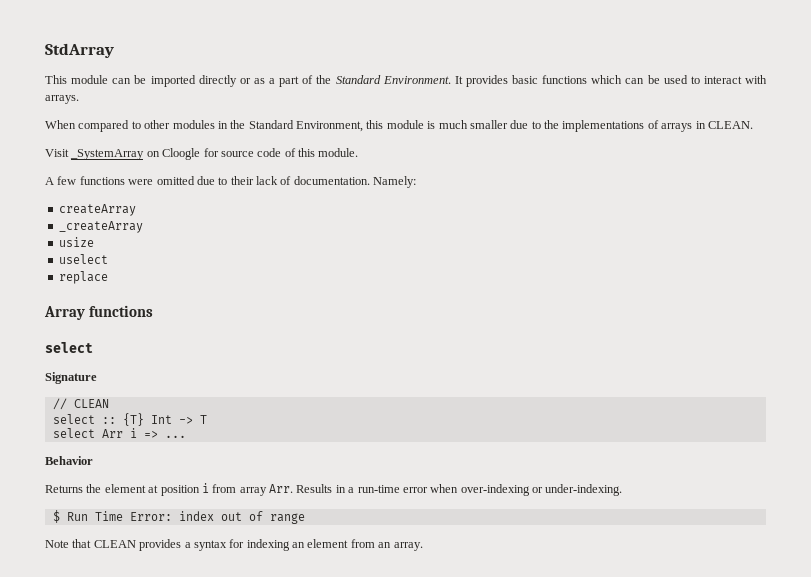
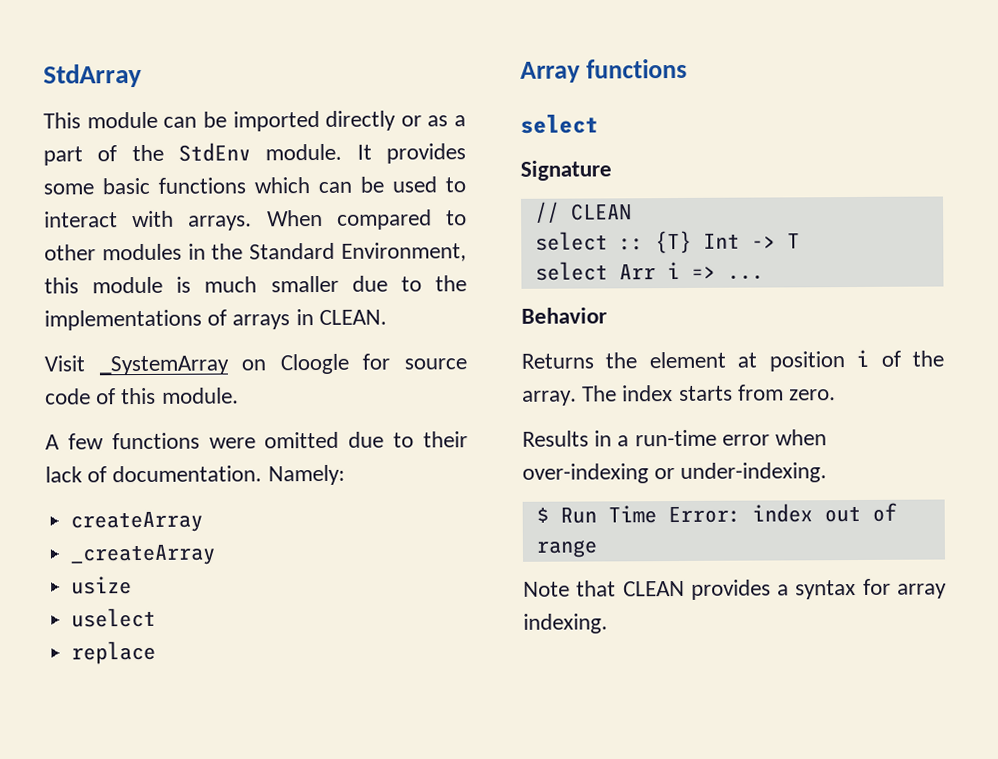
- This module can be imported directly or as a part of the Standard Environment.
+ This module can be imported directly or as a part of the StdEnv module.
- It provides basic functions which can be used to interact with arrays.
- When compared to other modules in the Standard Environment, this module is much smaller due to the implementations of arrays in CLEAN.
+ It provides some basic functions which can be used to interact with arrays. When compared to other modules in the Standard Environment, this module is much smaller due to the implementations of arrays in CLEAN.
- Returns the element at position i from array Arr. Results in a run-time error when over-indexing or under-indexing.
+ Returns the element at position i of the array. The index starts from zero.
+ Results in a run-time error when over-indexing or under-indexing.
- Note that CLEAN provides a syntax for indexing an element from an array.
+ Note that CLEAN provides a syntax for array indexing.

